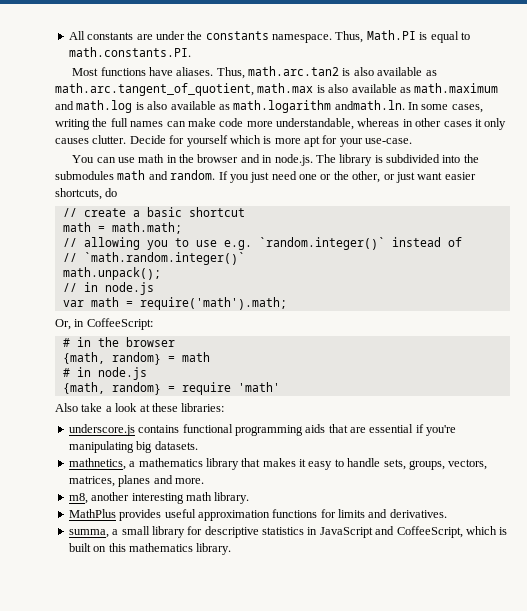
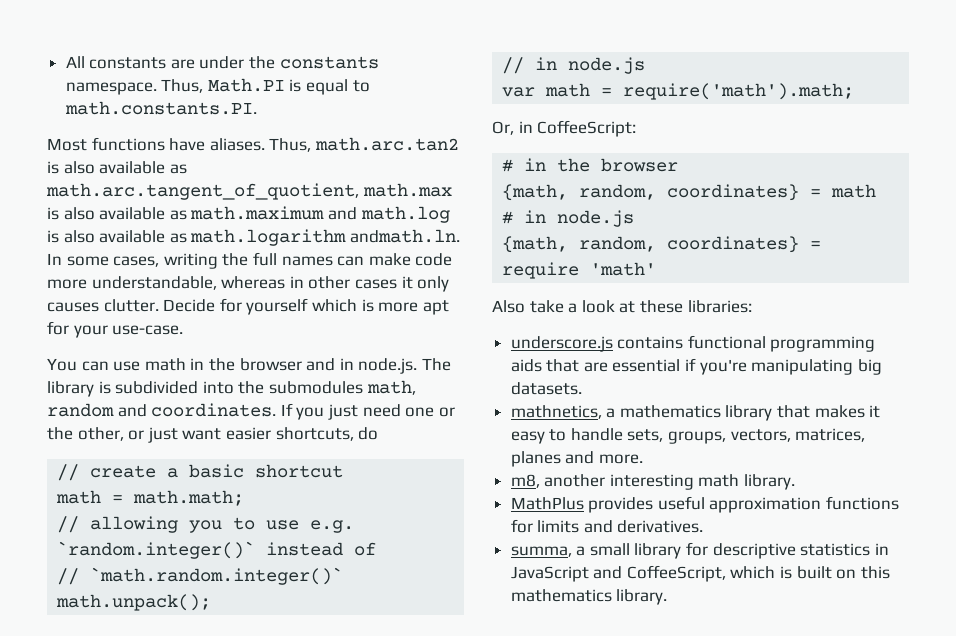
- You can use math in the browser and in node.js. The library is subdivided into the submodules math and random.
+ You can use math in the browser and in node.js. The library is subdivided into the submodules math, random and coordinates.
- {math, random} = math
+ {math, random, coordinates} = math
- {math, random} = require 'math'
+ {math, random, coordinates} = require 'math'

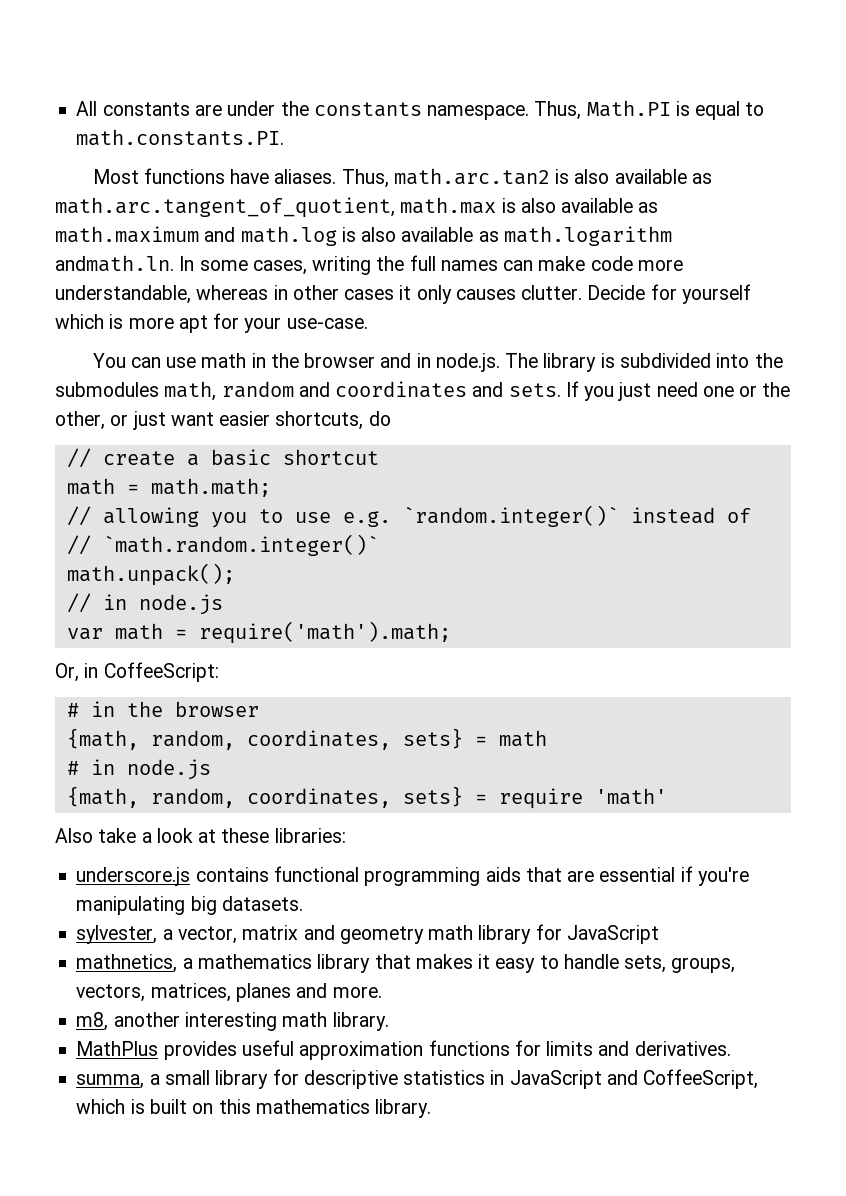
- You can use math in the browser and in node.js. The library is subdivided into the submodules math, random and coordinates.
+ You can use math in the browser and in node.js. The library is subdivided into the submodules math, random and coordinates and sets.
- {math, random, coordinates} = math
+ {math, random, coordinates, sets} = math
- {math, random, coordinates} = require 'math'
+ {math, random, coordinates, sets} = require 'math'
+ sylvester, a vector, matrix and geometry math library for JavaScript

